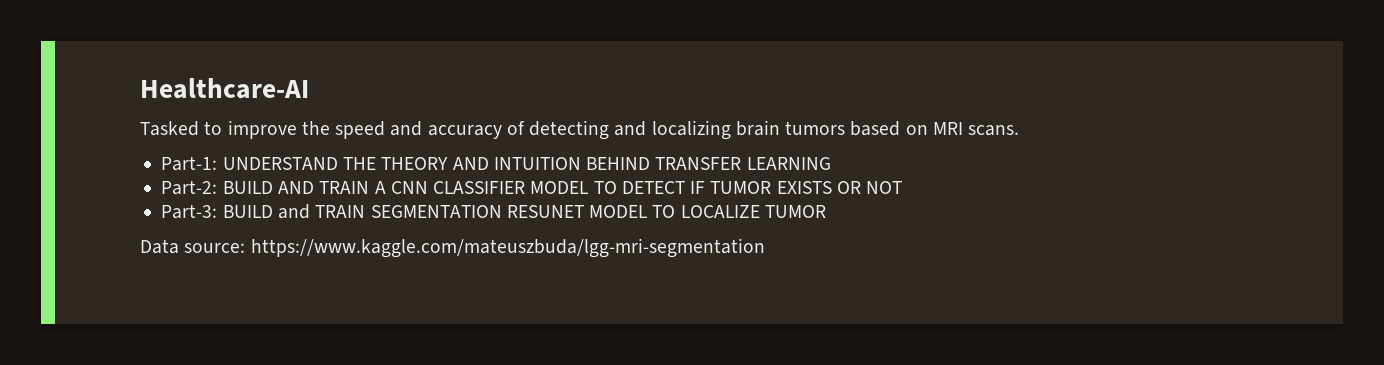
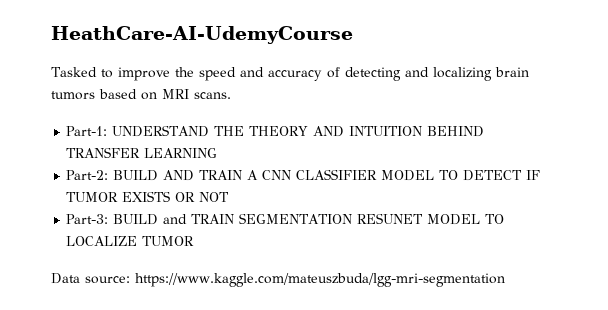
- Healthcare-AI
+ HeathCare-AI-UdemyCourse

